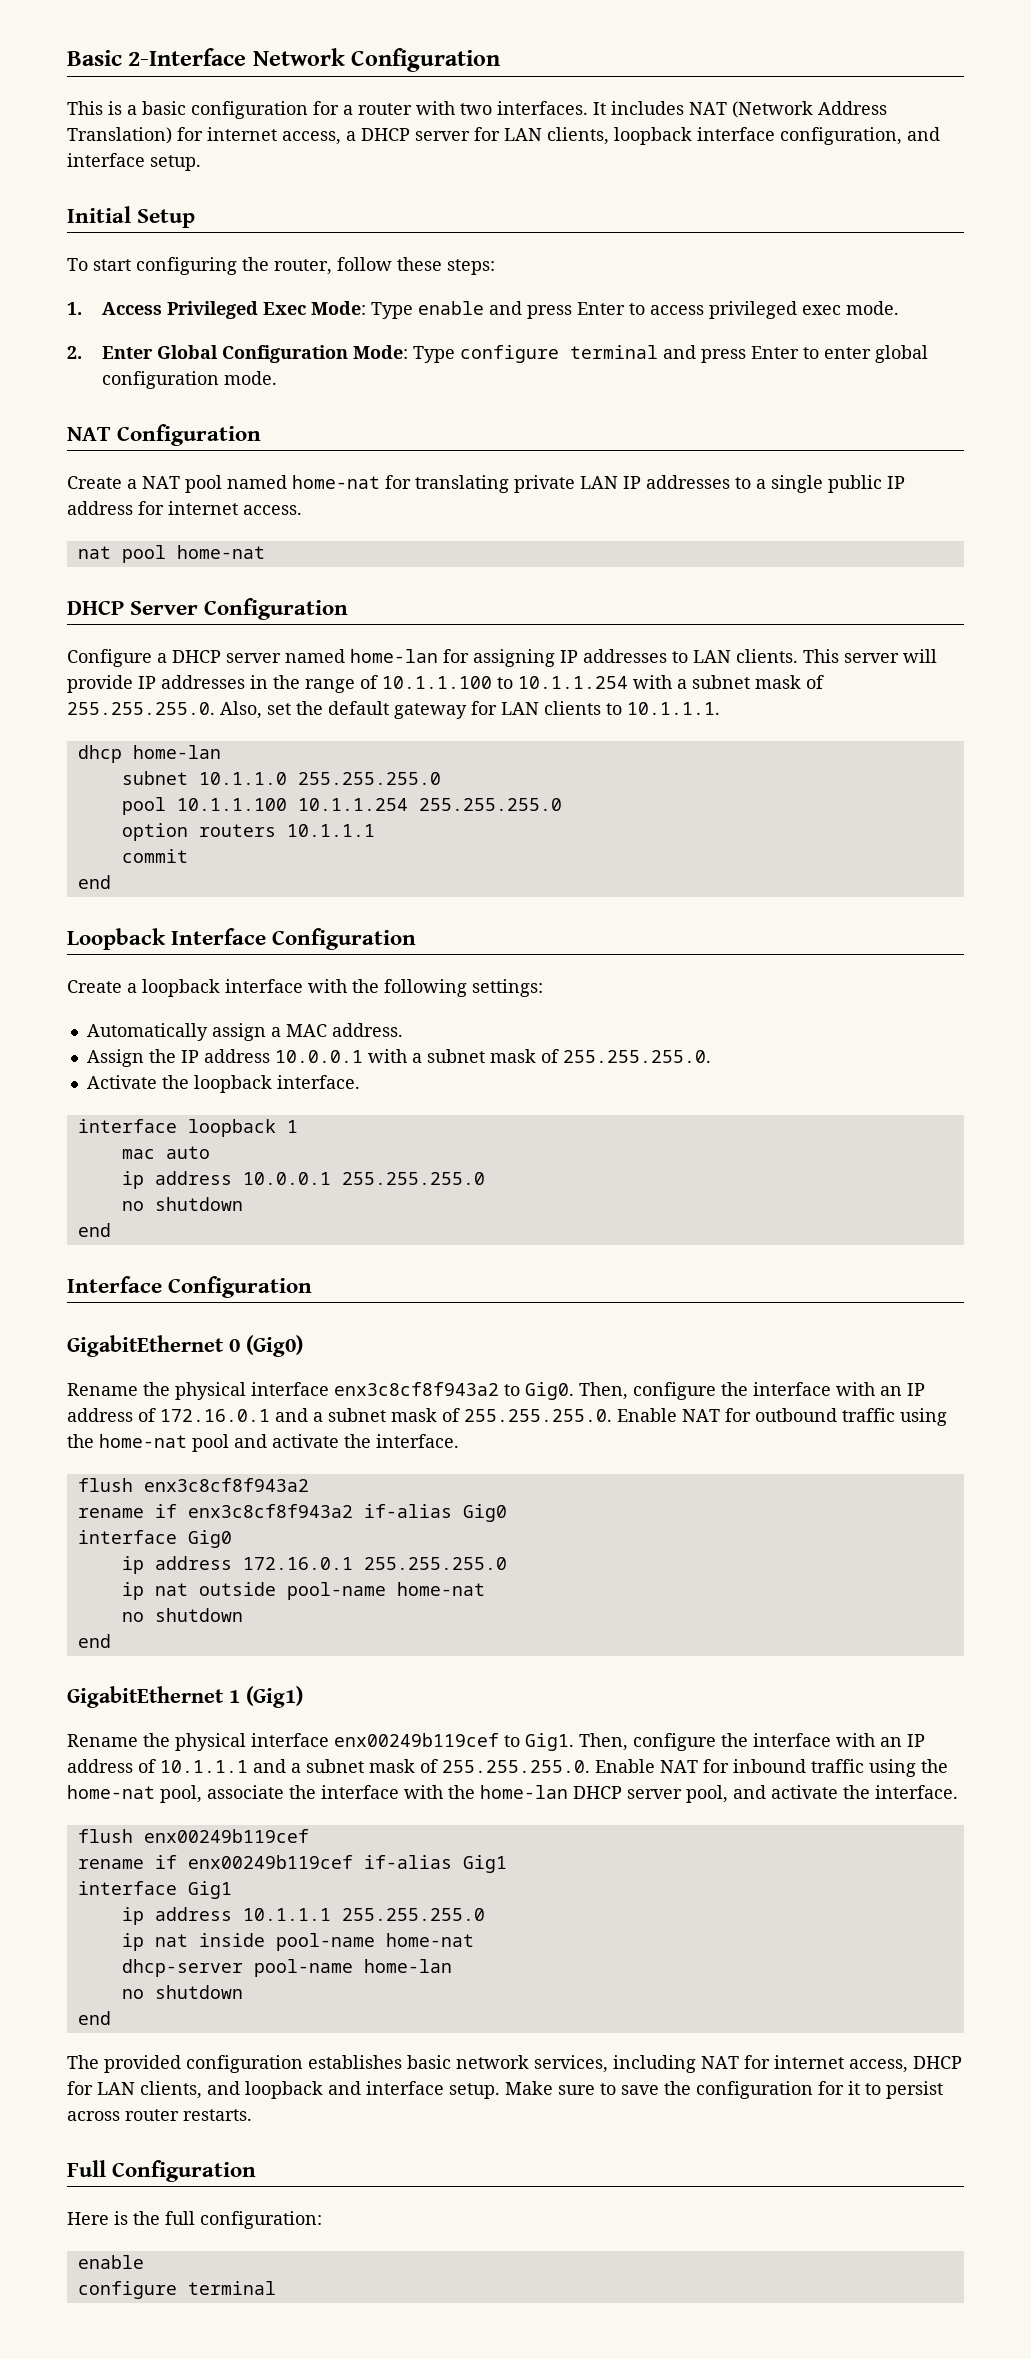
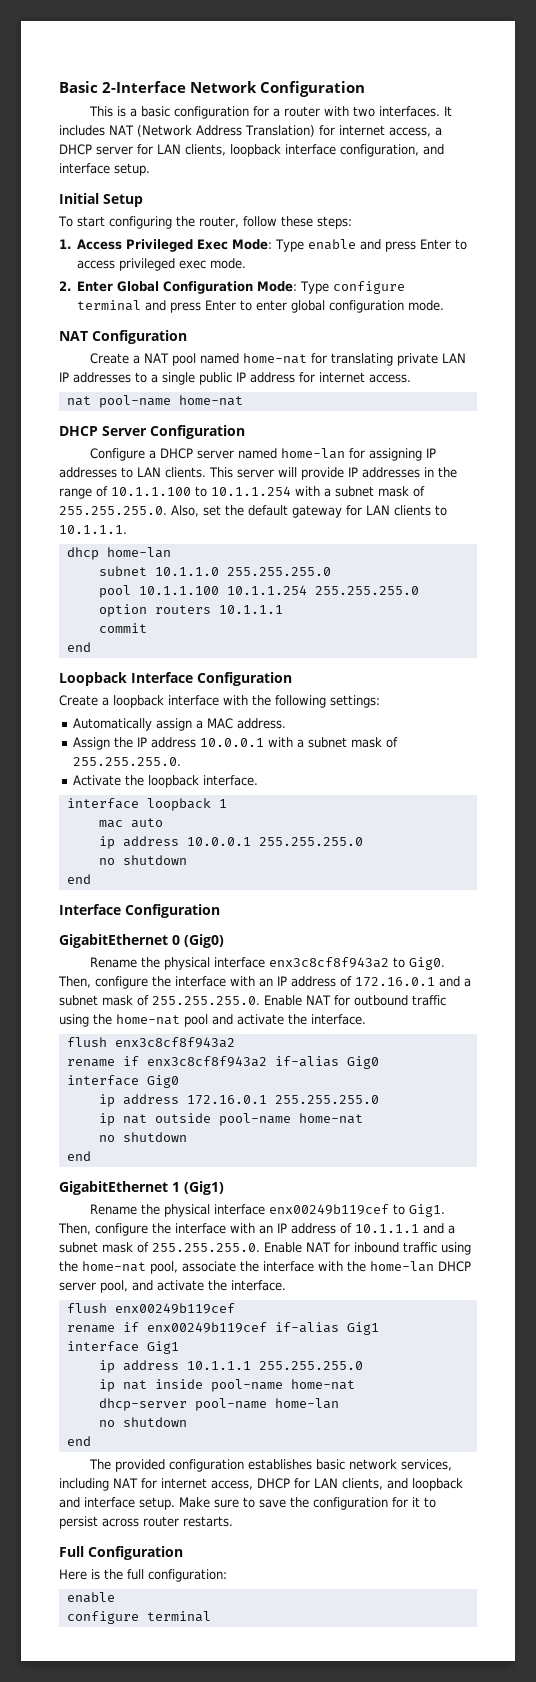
- nat pool home-nat
+ nat pool-name home-nat

